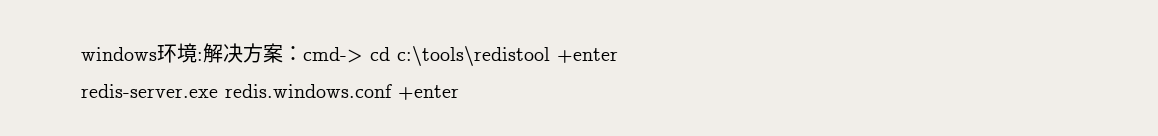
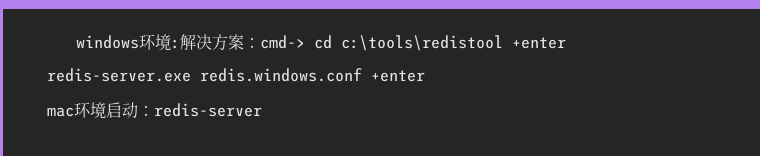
+ mac环境启动：redis-server

